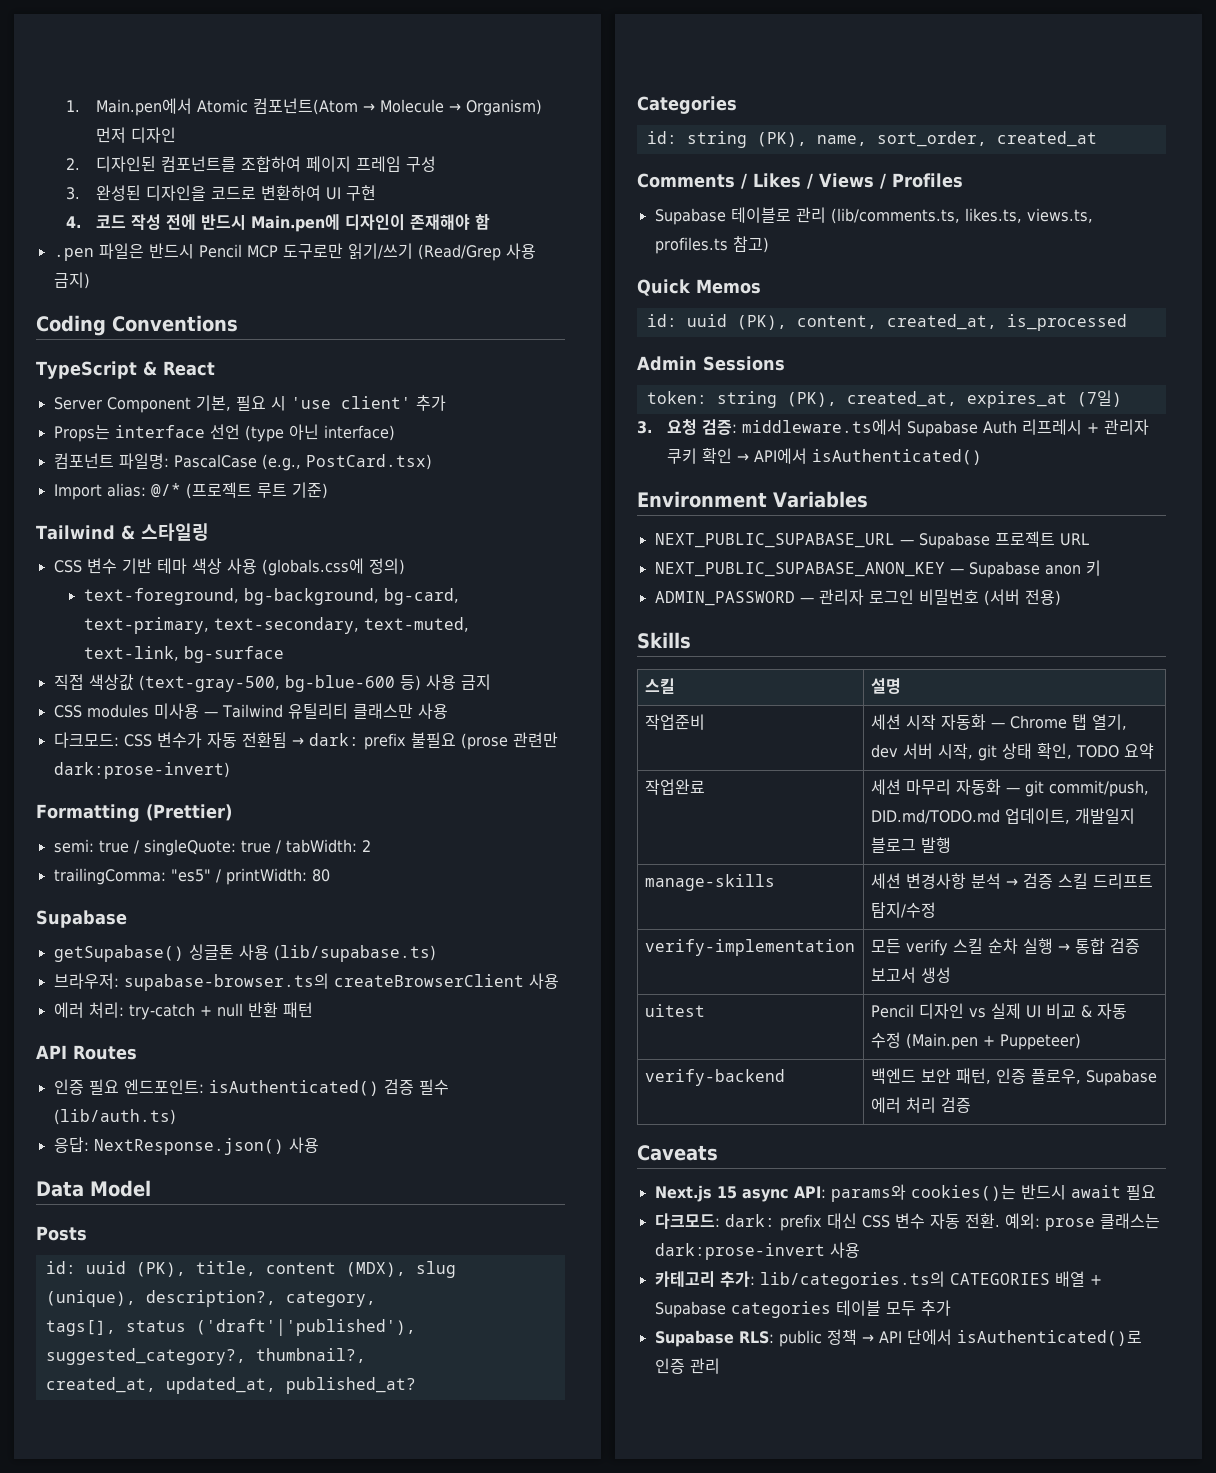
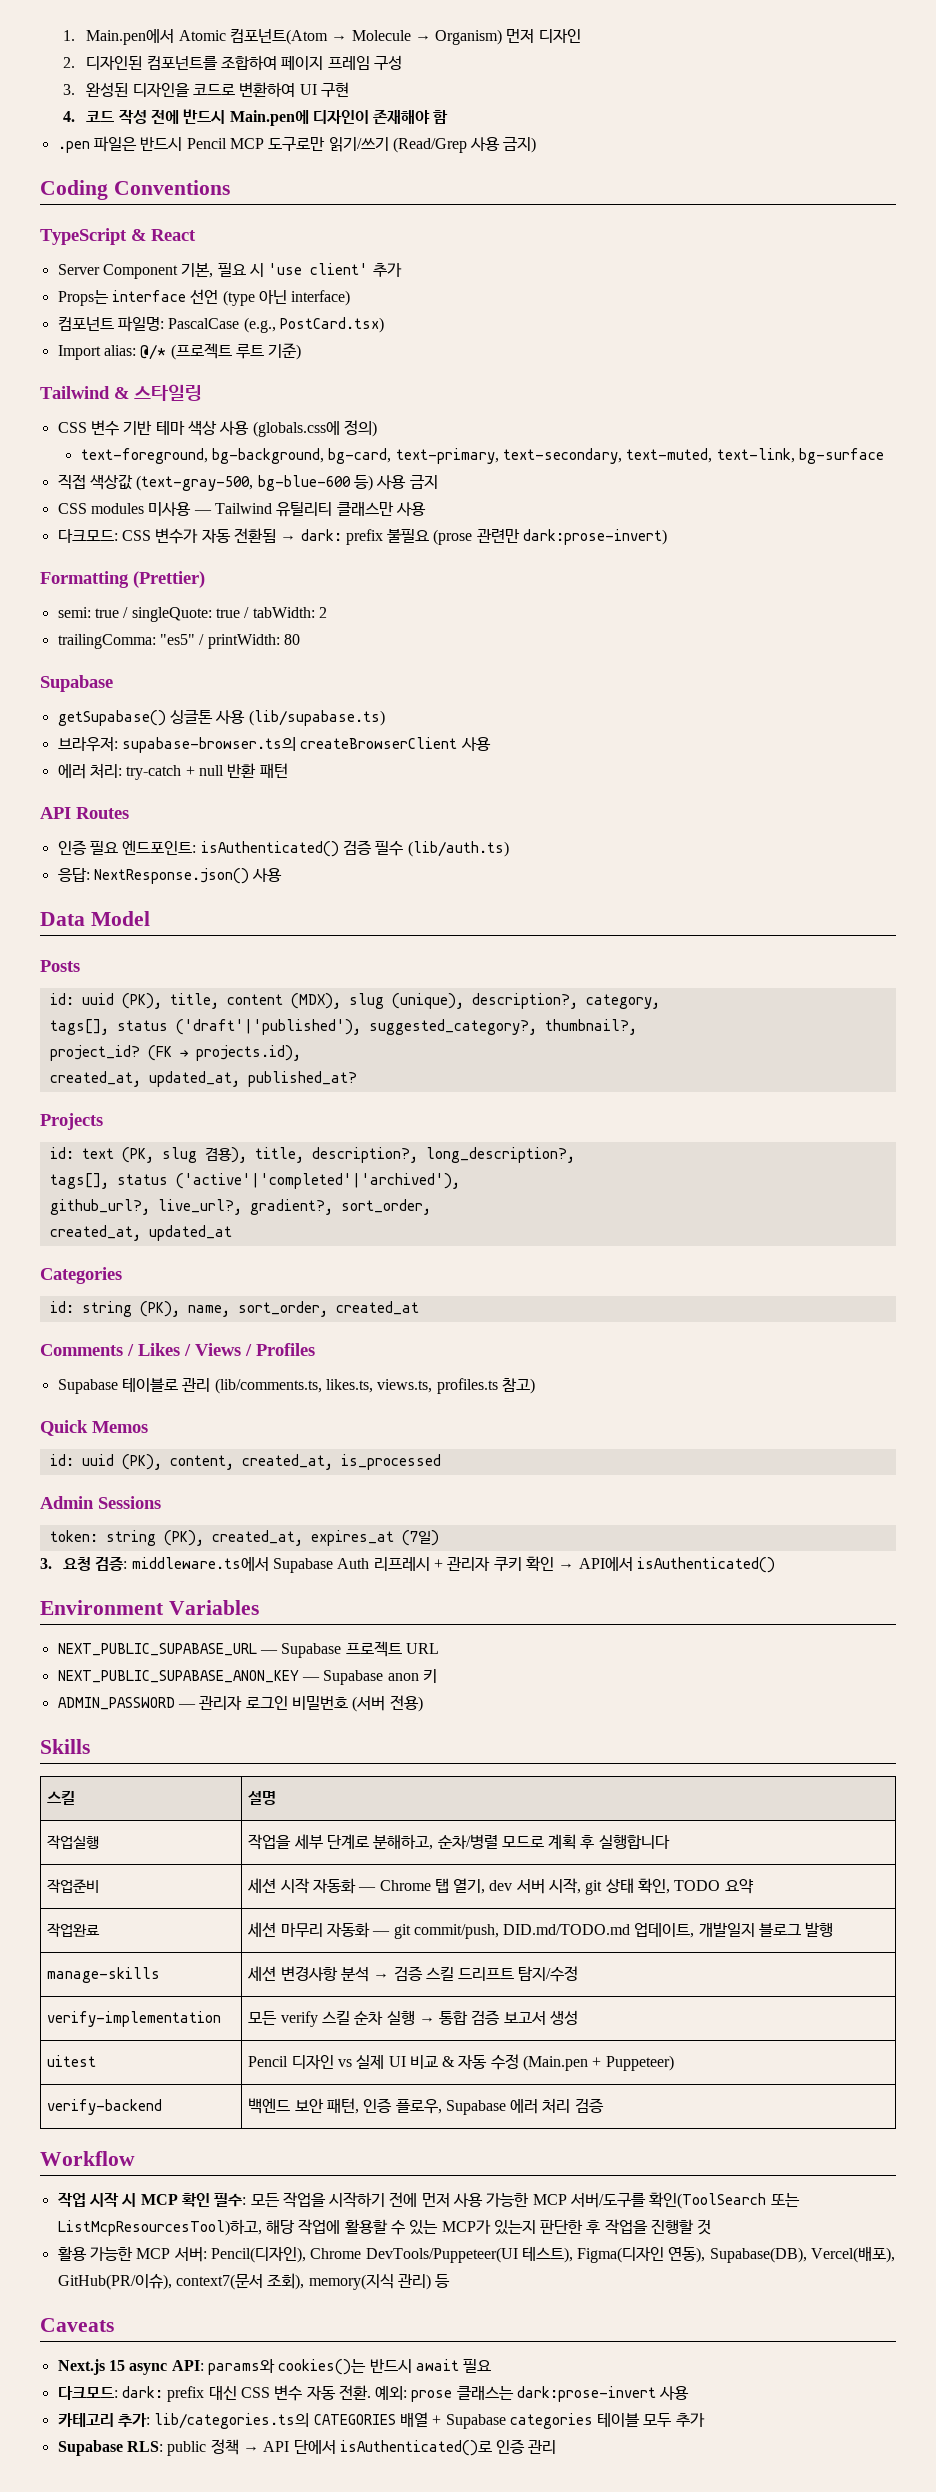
+ project_id? (FK → projects.id),
+ Projects
+ id: text (PK, slug 겸용), title, description?, long_description?,
+ tags[], status ('active'|'completed'|'archived'),
+ github_url?, live_url?, gradient?, sort_order,
+ created_at, updated_at
+ 작업실행 | 작업을 세부 단계로 분해하고, 순차/병렬 모드로 계획 후 실행합니다
+ Workflow
+ 작업 시작 시 MCP 확인 필수: 모든 작업을 시작하기 전에 먼저 사용 가능한 MCP 서버/도구를 확인(ToolSearch 또는 ListMcpResourcesTool)하고, 해당 작업에 활용할 수 있는 MCP가 있는지 판단한 후 작업을 진행할 것
+ 활용 가능한 MCP 서버: Pencil(디자인), Chrome DevTools/Puppeteer(UI 테스트), Figma(디자인 연동), Supabase(DB), Vercel(배포), GitHub(PR/이슈), context7(문서 조회), memory(지식 관리) 등

